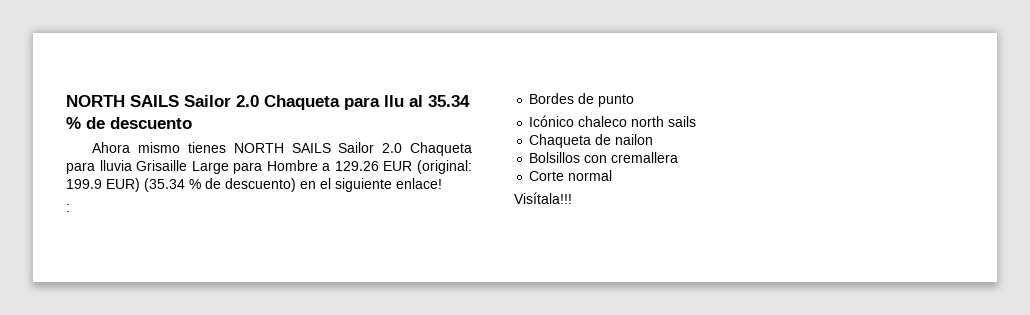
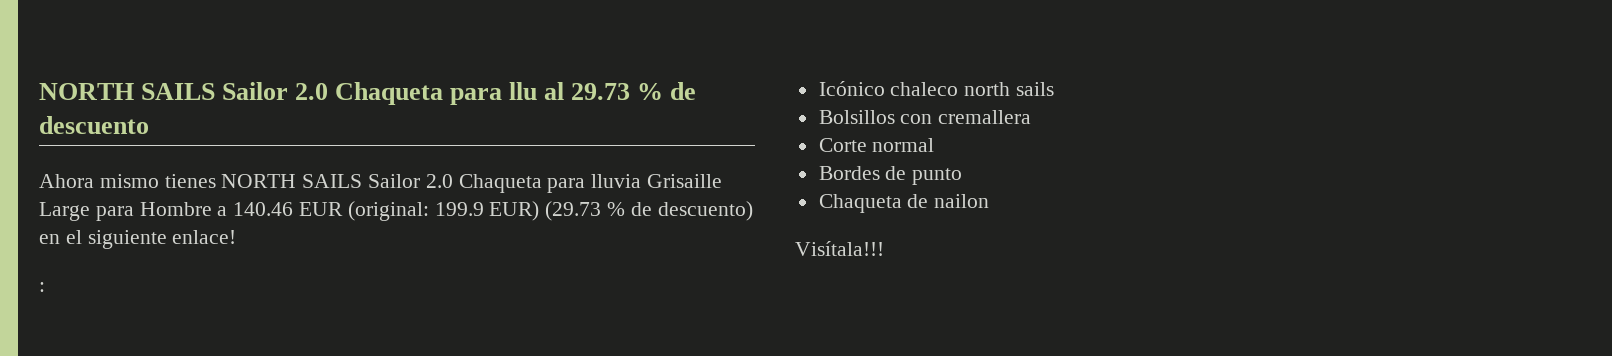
- NORTH SAILS Sailor 2.0 Chaqueta para llu al 35.34 % de descuento
+ NORTH SAILS Sailor 2.0 Chaqueta para llu al 29.73 % de descuento
- Ahora mismo tienes NORTH SAILS Sailor 2.0 Chaqueta para lluvia Grisaille Large para Hombre a 129.26 EUR (original: 199.9 EUR) (35.34 % de descuento) en el siguiente enlace!
+ Ahora mismo tienes NORTH SAILS Sailor 2.0 Chaqueta para lluvia Grisaille Large para Hombre a 140.46 EUR (original: 199.9 EUR) (29.73 % de descuento) en el siguiente enlace!
- Bordes de punto
- Chaqueta de nailon
+ Bordes de punto
+ Chaqueta de nailon

